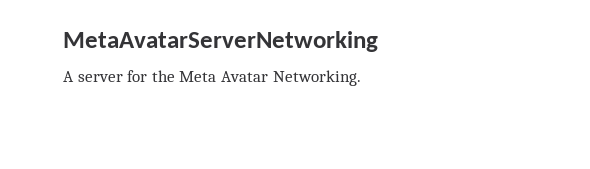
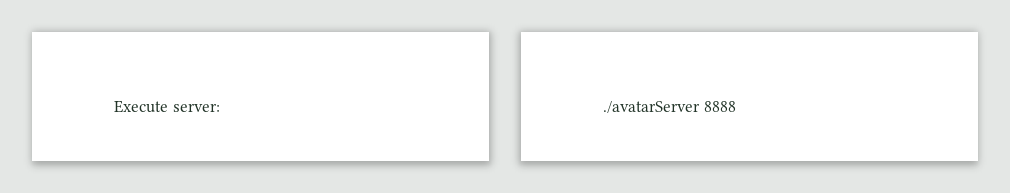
- MetaAvatarServerNetworking
- A server for the Meta Avatar Networking.
+ Execute server:
+ ./avatarServer 8888

